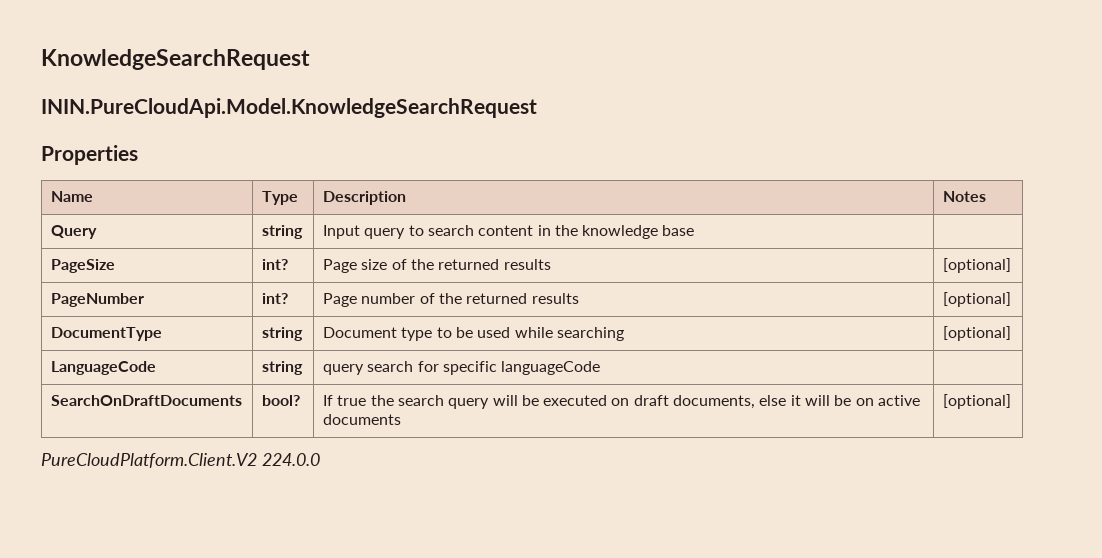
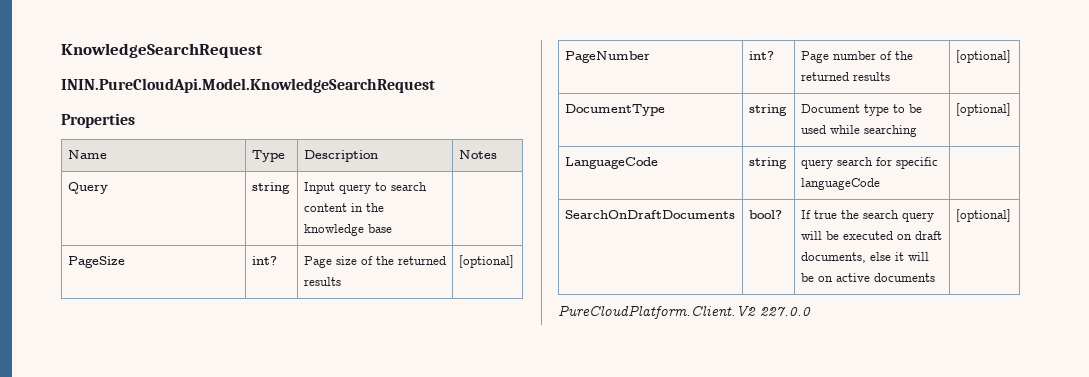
- PureCloudPlatform.Client.V2 224.0.0
+ PureCloudPlatform.Client.V2 227.0.0

